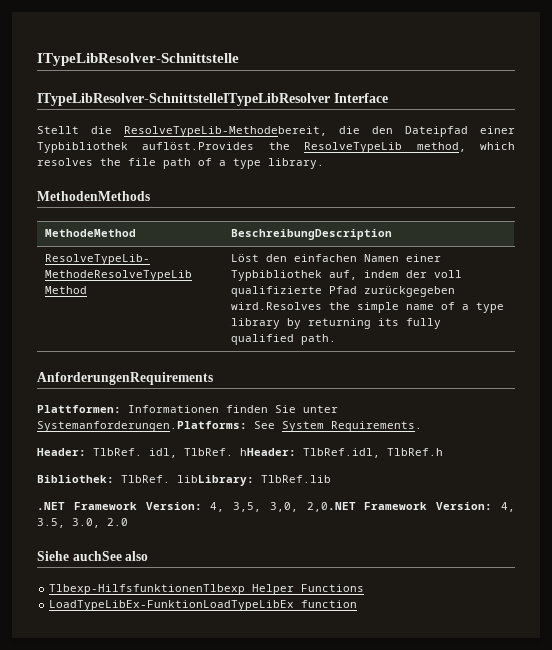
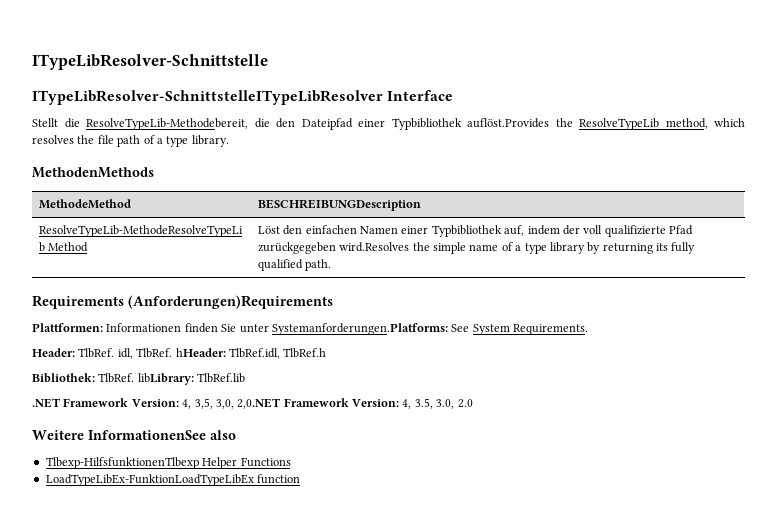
- MethodeMethod | BeschreibungDescription
+ MethodeMethod | BESCHREIBUNGDescription
- AnforderungenRequirements
+ Requirements (Anforderungen)Requirements
- Siehe auchSee also
+ Weitere InformationenSee also

